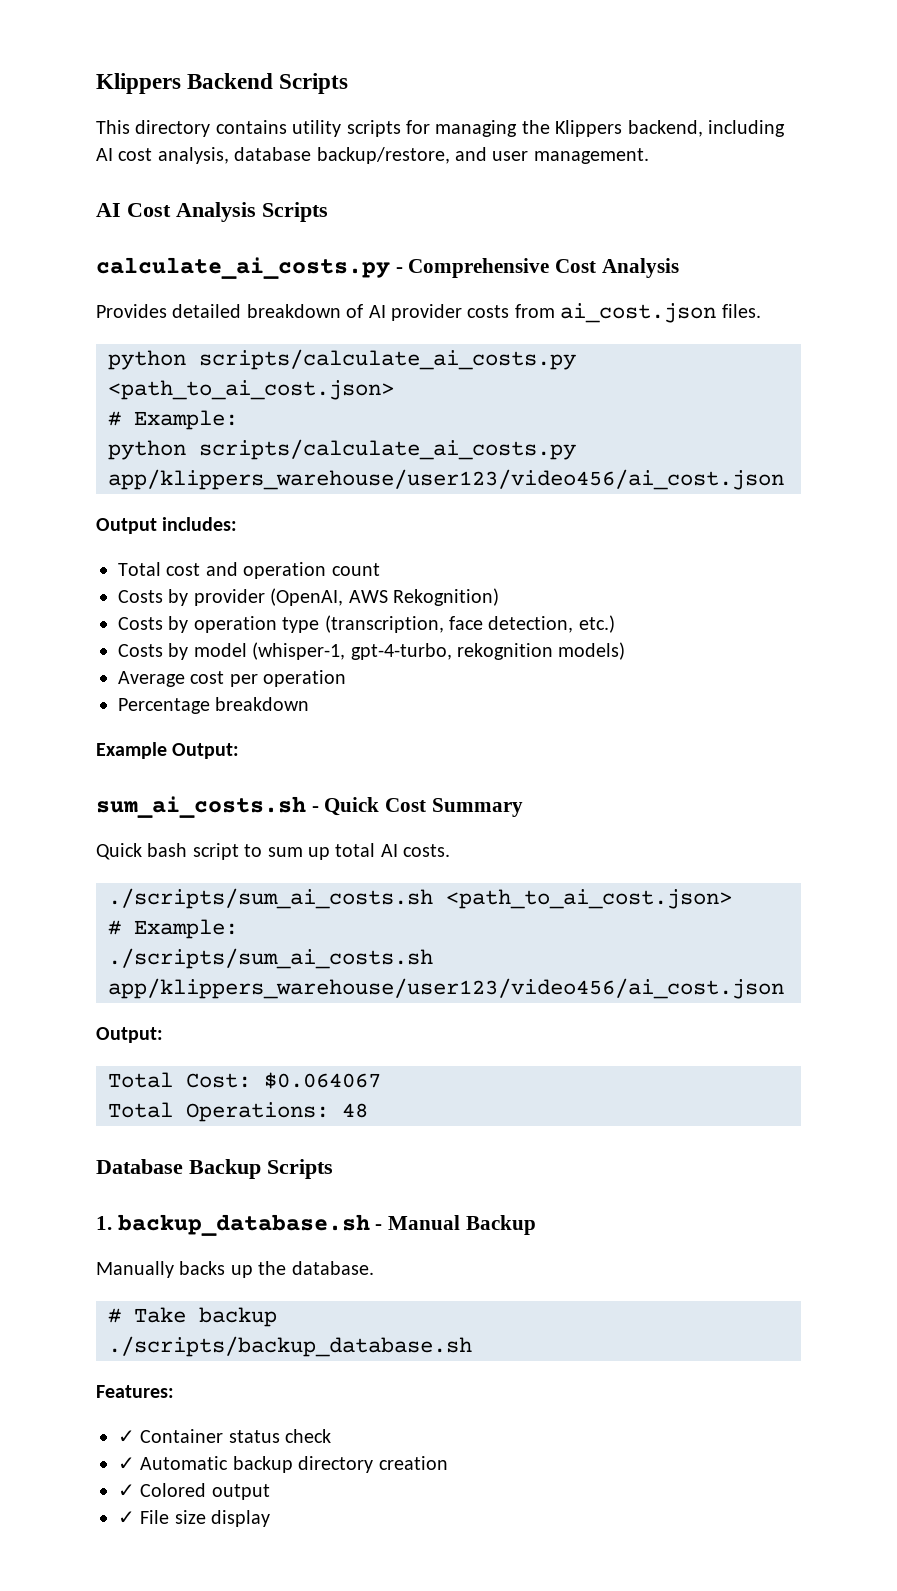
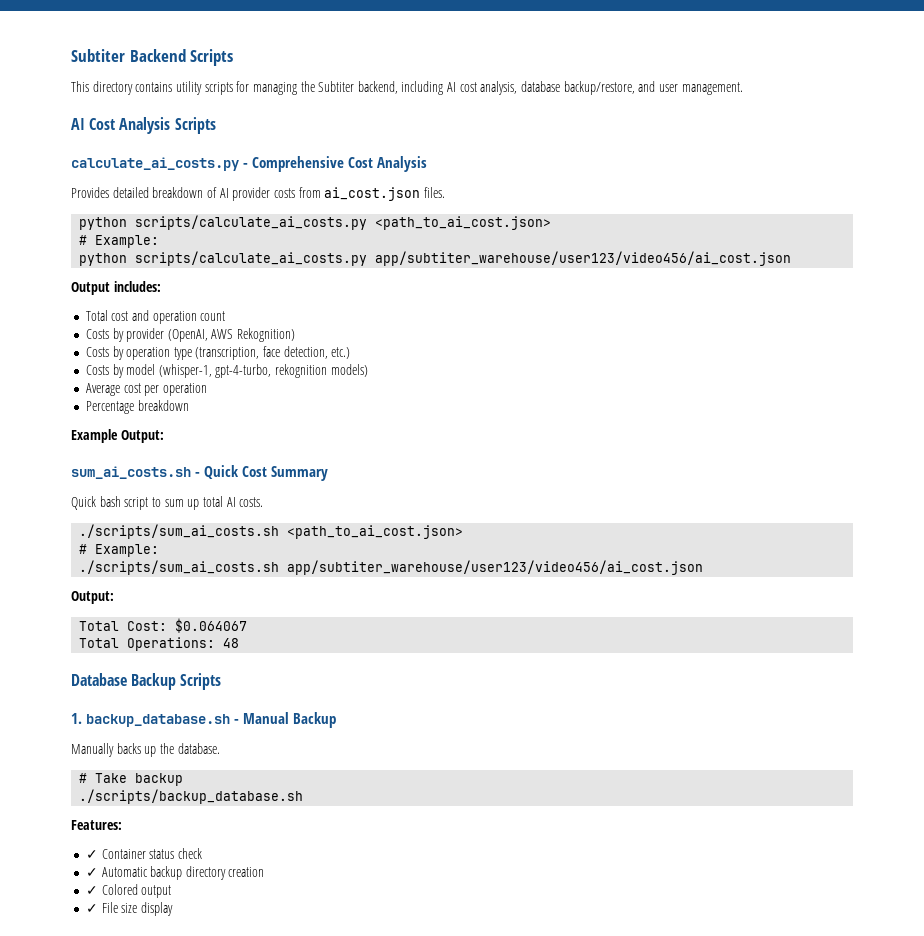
- Klippers Backend Scripts
+ Subtiter Backend Scripts
- This directory contains utility scripts for managing the Klippers backend, including AI cost analysis, database backup/restore, and user management.
+ This directory contains utility scripts for managing the Subtiter backend, including AI cost analysis, database backup/restore, and user management.
- python scripts/calculate_ai_costs.py app/klippers_warehouse/user123/video456/ai_cost.json
+ python scripts/calculate_ai_costs.py app/subtiter_warehouse/user123/video456/ai_cost.json
- ./scripts/sum_ai_costs.sh app/klippers_warehouse/user123/video456/ai_cost.json
+ ./scripts/sum_ai_costs.sh app/subtiter_warehouse/user123/video456/ai_cost.json

